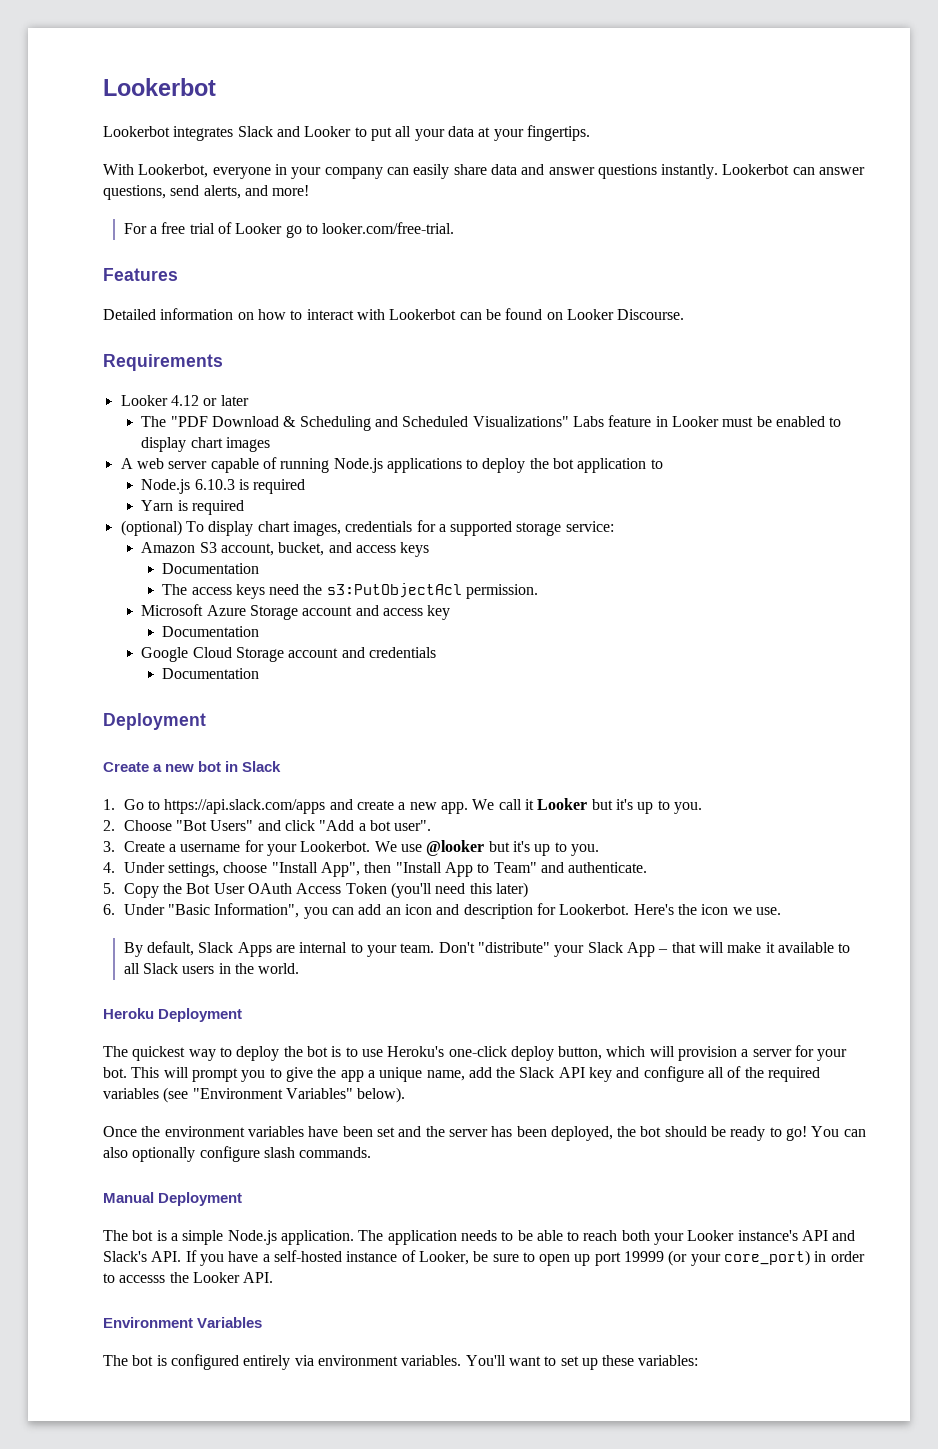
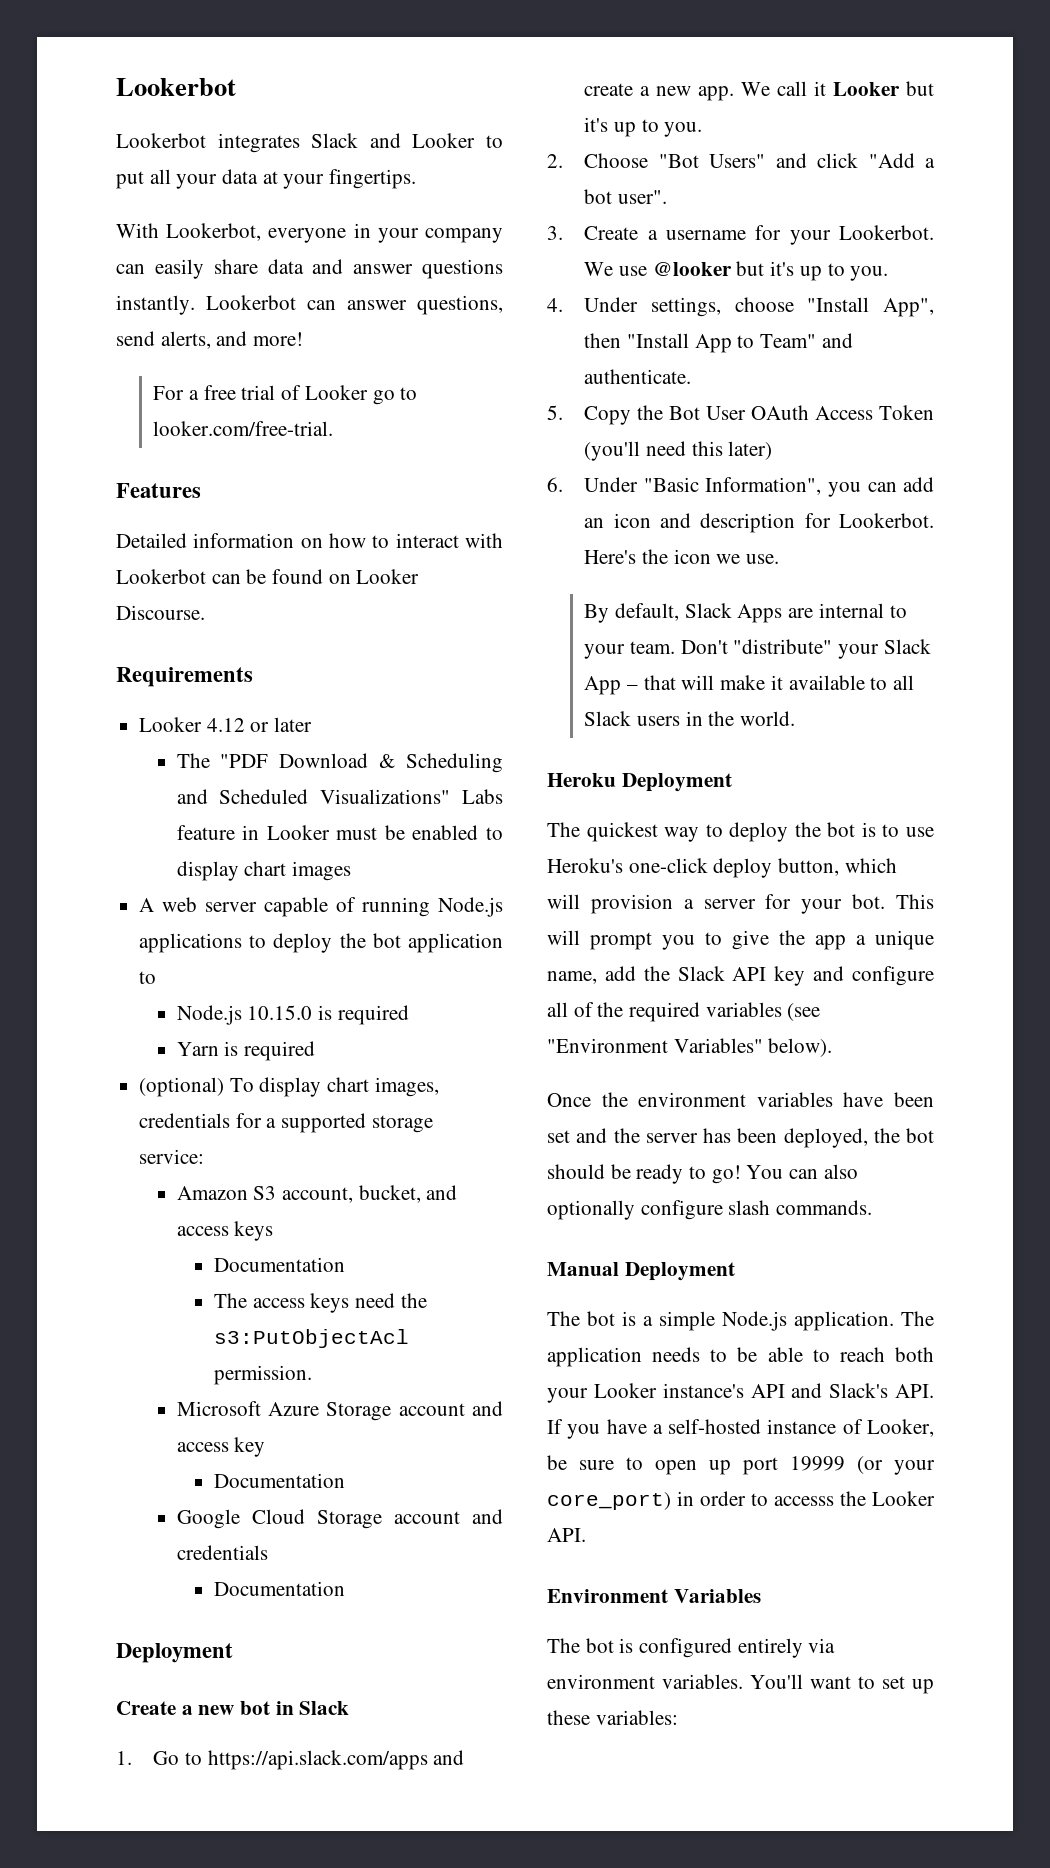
- Node.js 6.10.3 is required
+ Node.js 10.15.0 is required

